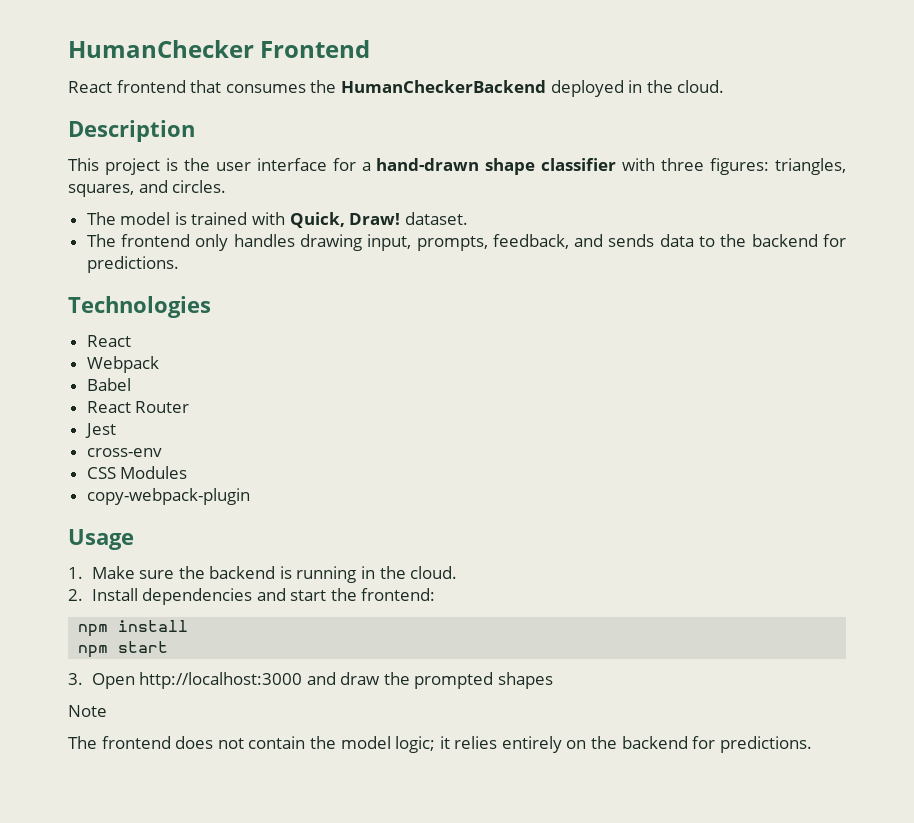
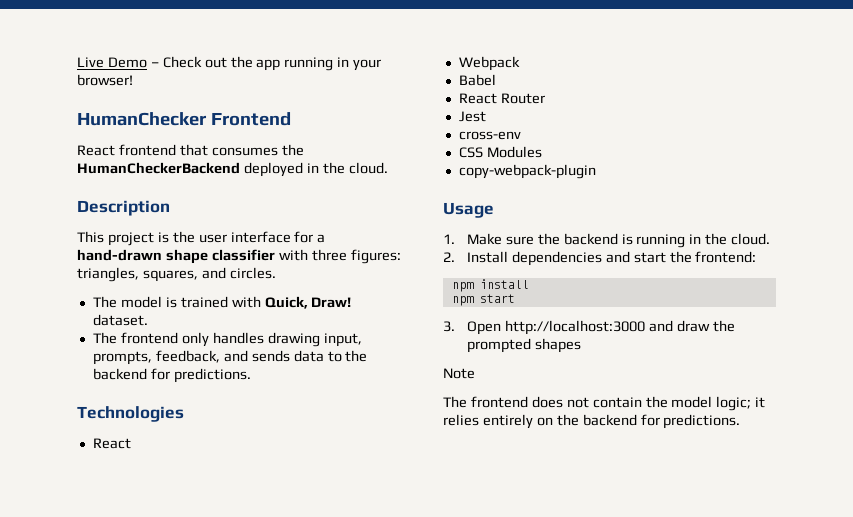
+ Live Demo – Check out the app running in your browser!

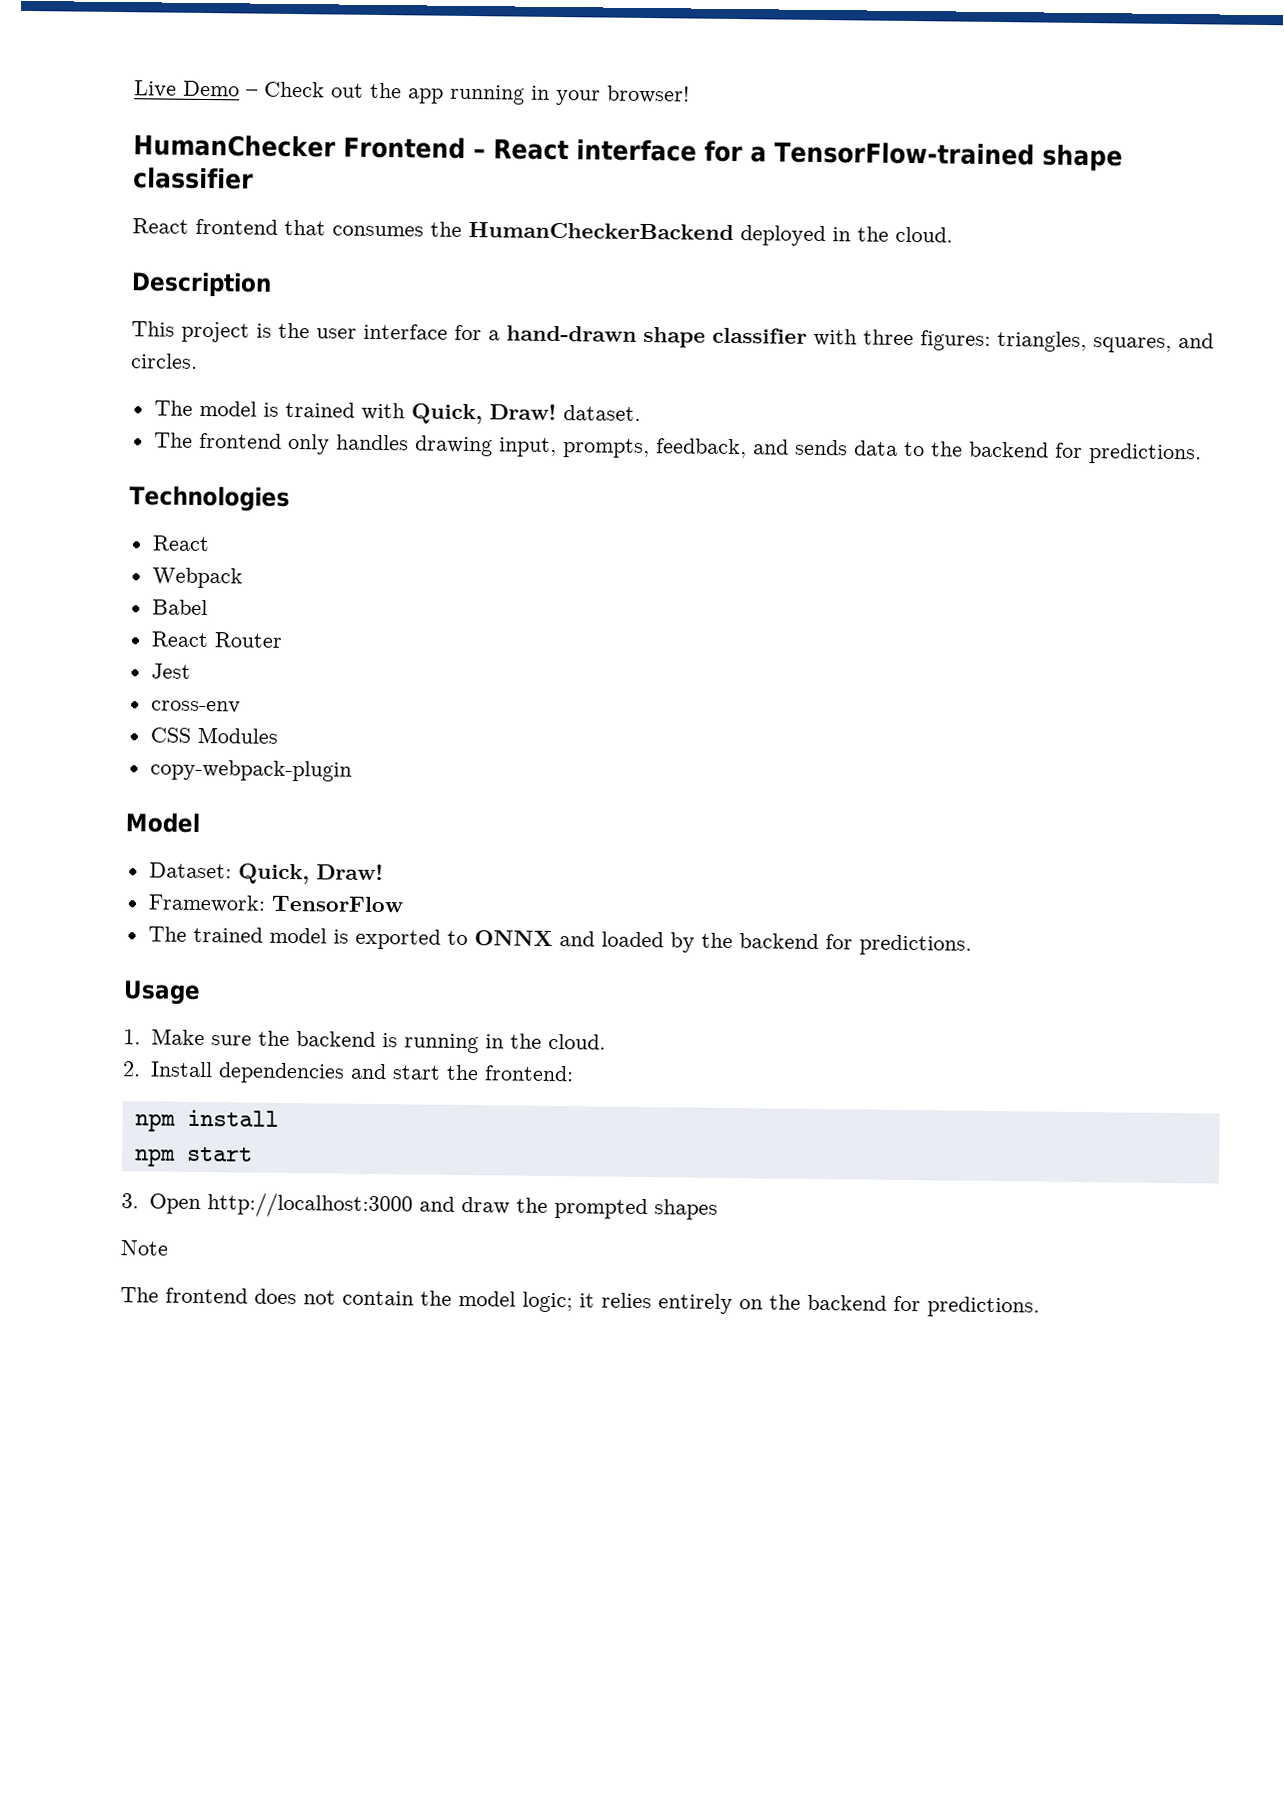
- HumanChecker Frontend
+ HumanChecker Frontend – React interface for a TensorFlow-trained shape classifier
+ Model
+ Dataset: Quick, Draw!
+ Framework: TensorFlow
+ The trained model is exported to ONNX and loaded by the backend for predictions.

